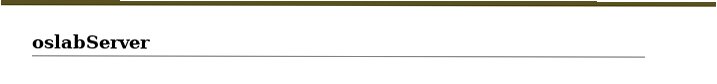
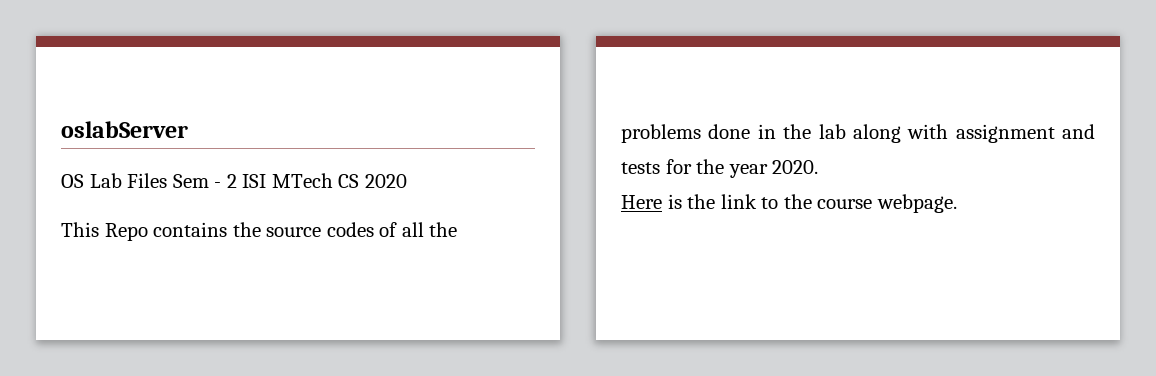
+ OS Lab Files Sem - 2 ISI MTech CS 2020
+ This Repo contains the source codes of all the problems done in the lab along with assignment and tests for the year 2020.
+ Here is the link to the course webpage.

